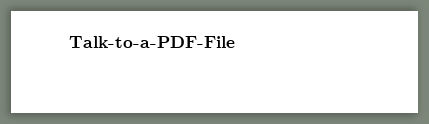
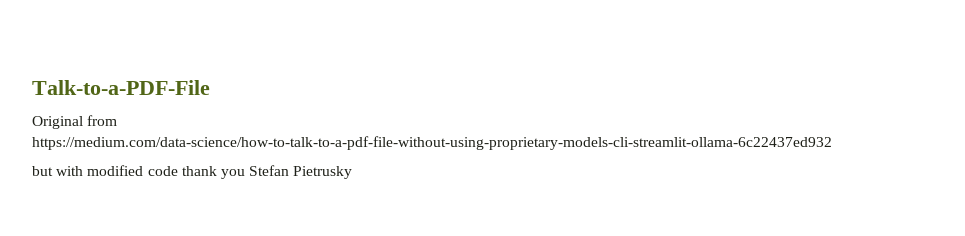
+ Original from
+ https://medium.com/data-science/how-to-talk-to-a-pdf-file-without-using-proprietary-models-cli-streamlit-ollama-6c22437ed932
+ but with modified code thank you Stefan Pietrusky

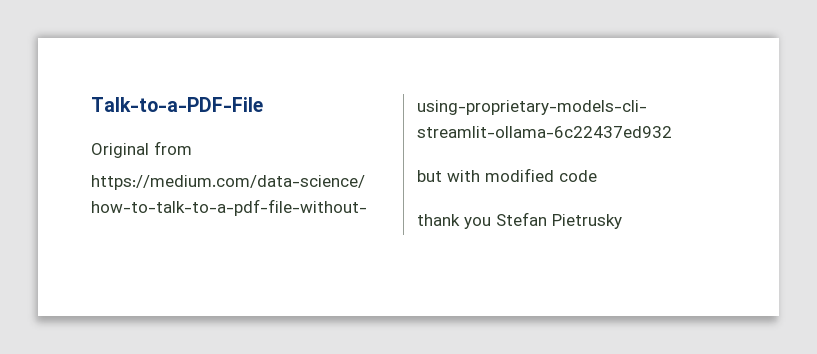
- but with modified code thank you Stefan Pietrusky
+ but with modified code
+ thank you Stefan Pietrusky

